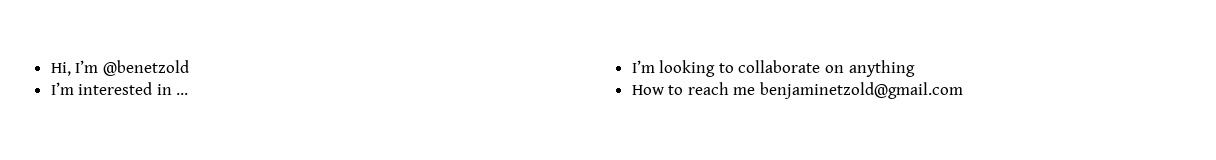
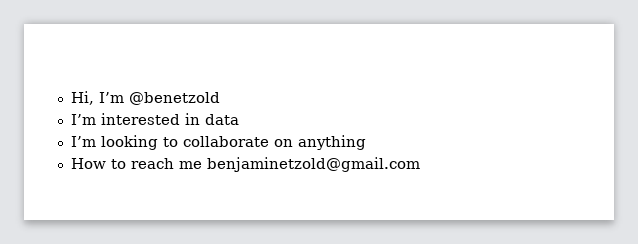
- I’m interested in ...
+ I’m interested in data

